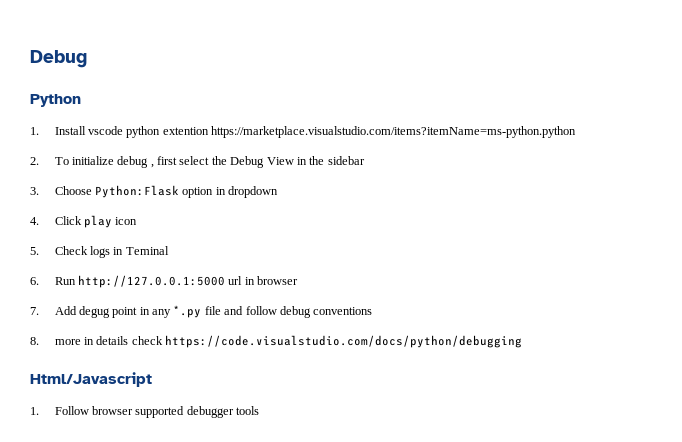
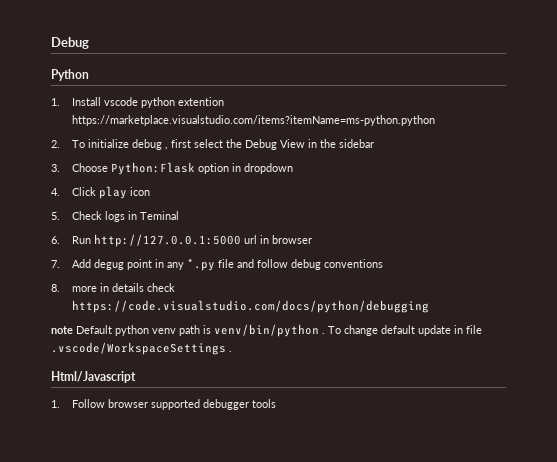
+ note Default python venv path is venv/bin/python . To change default update in file .vscode/WorkspaceSettings .

